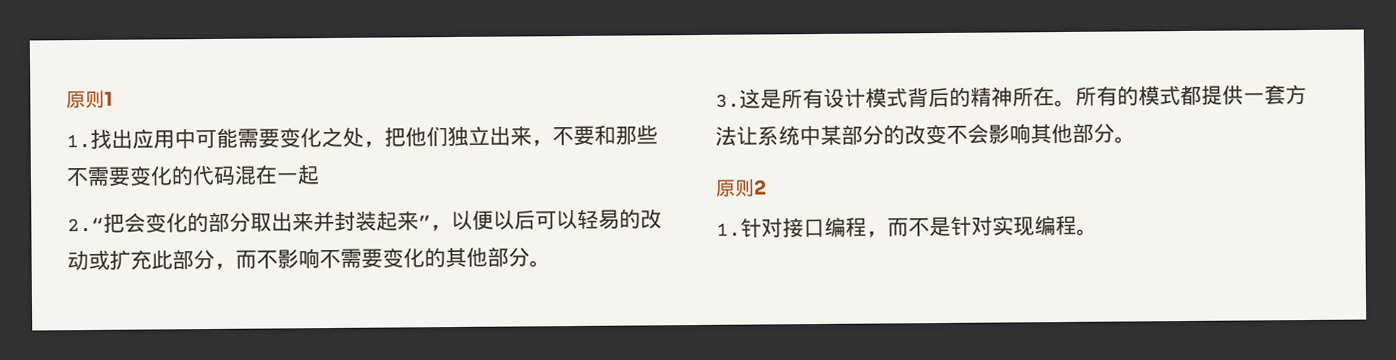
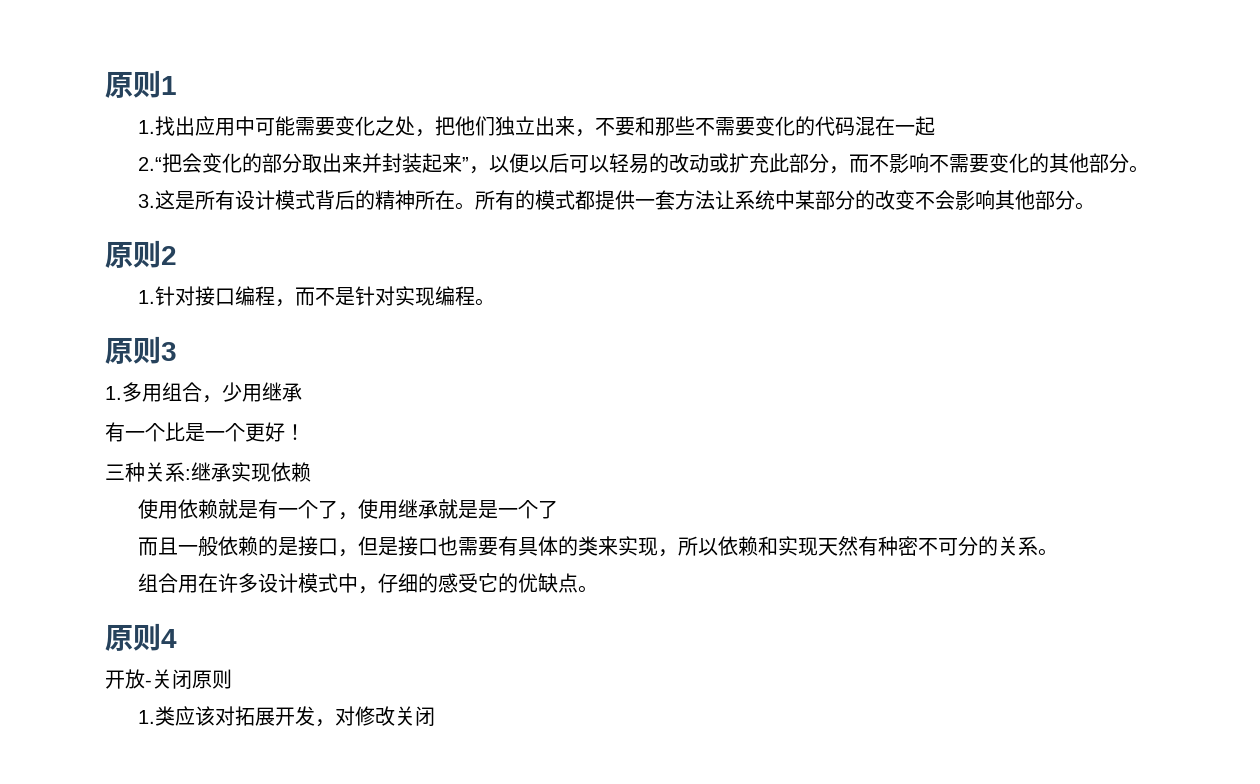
+ 原则3
+ 1.多用组合，少用继承
+ 有一个比是一个更好！
+ 三种关系:继承实现依赖
+ 使用依赖就是有一个了，使用继承就是是一个了
+ 而且一般依赖的是接口，但是接口也需要有具体的类来实现，所以依赖和实现天然有种密不可分的关系。
+ 组合用在许多设计模式中，仔细的感受它的优缺点。
+ 原则4
+ 开放-关闭原则
+ 1.类应该对拓展开发，对修改关闭

